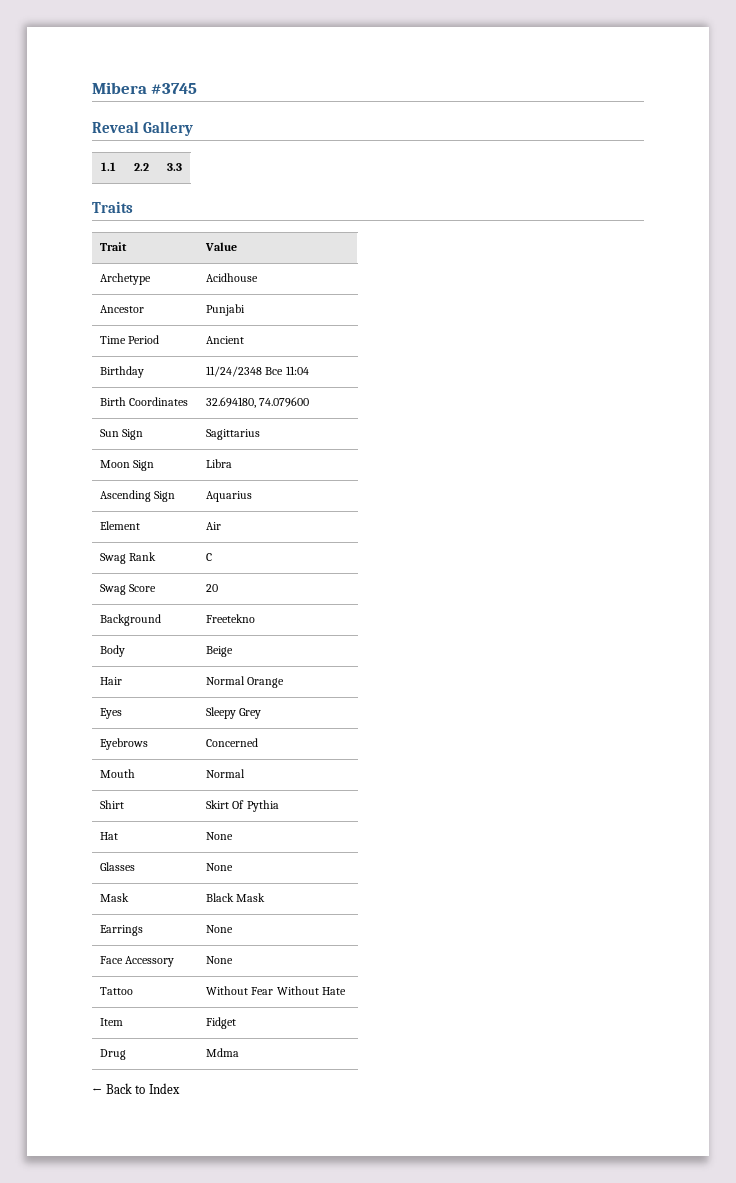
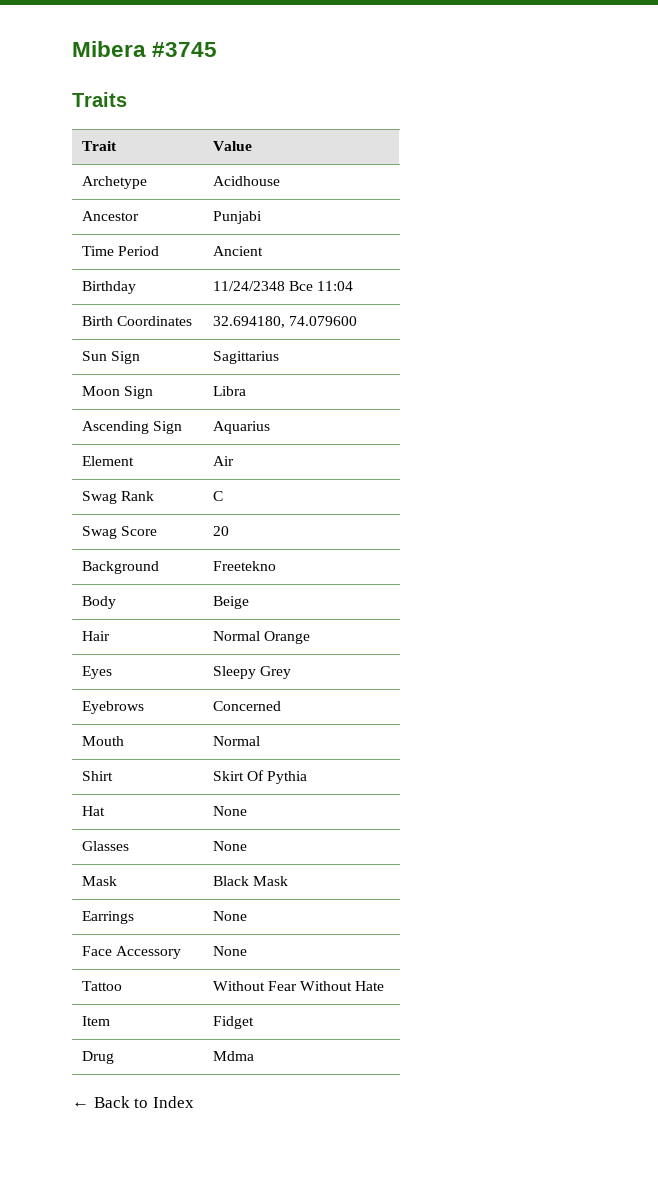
- Reveal Gallery
- 1.1 | 2.2 | 3.3

